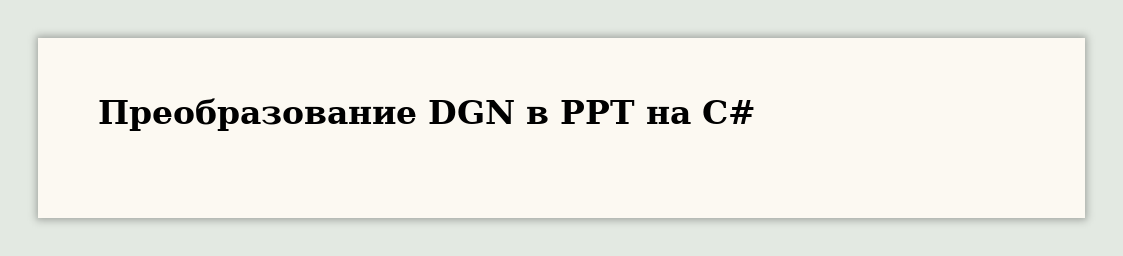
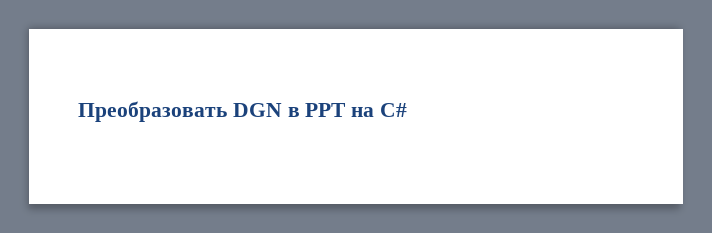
- Преобразование DGN в PPT на C#
+ Преобразовать DGN в PPT на C#

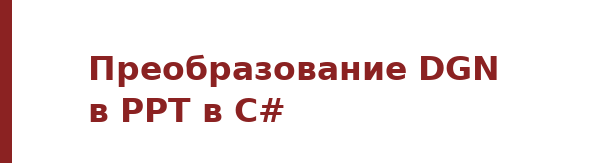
- Преобразовать DGN в PPT на C#
+ Преобразование DGN в PPT в C#

